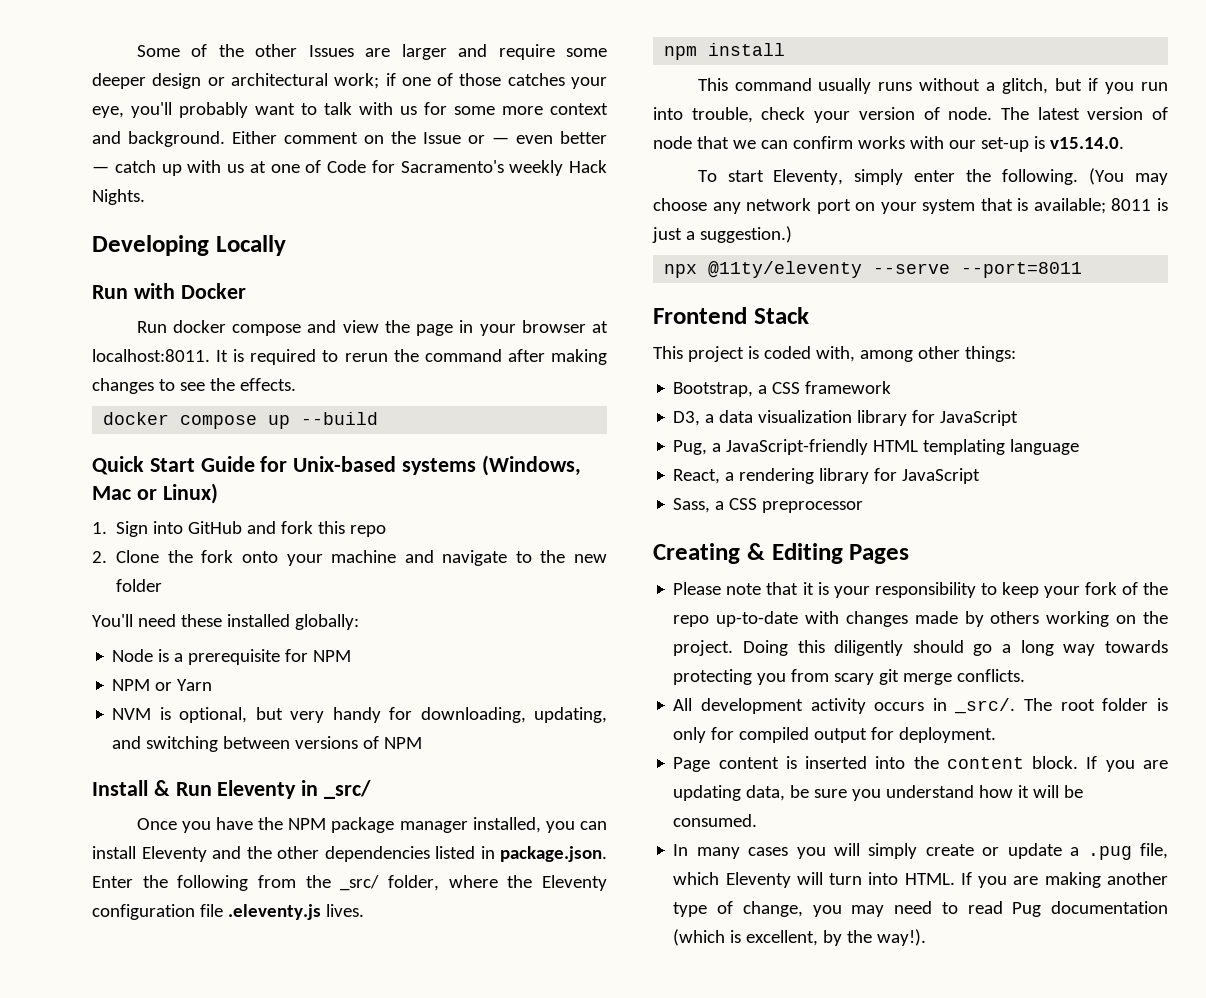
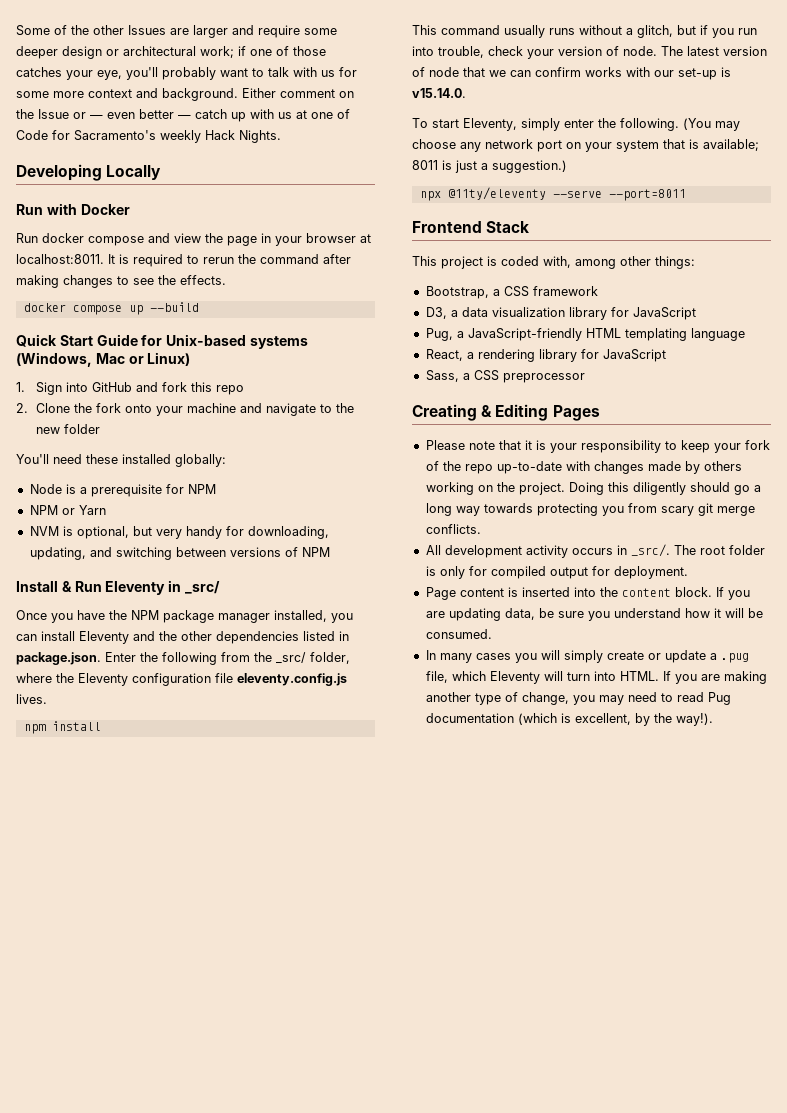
- Once you have the NPM package manager installed, you can install Eleventy and the other dependencies listed in package.json. Enter the following from the _src/ folder, where the Eleventy configuration file .eleventy.js lives.
+ Once you have the NPM package manager installed, you can install Eleventy and the other dependencies listed in package.json. Enter the following from the _src/ folder, where the Eleventy configuration file eleventy.config.js lives.

